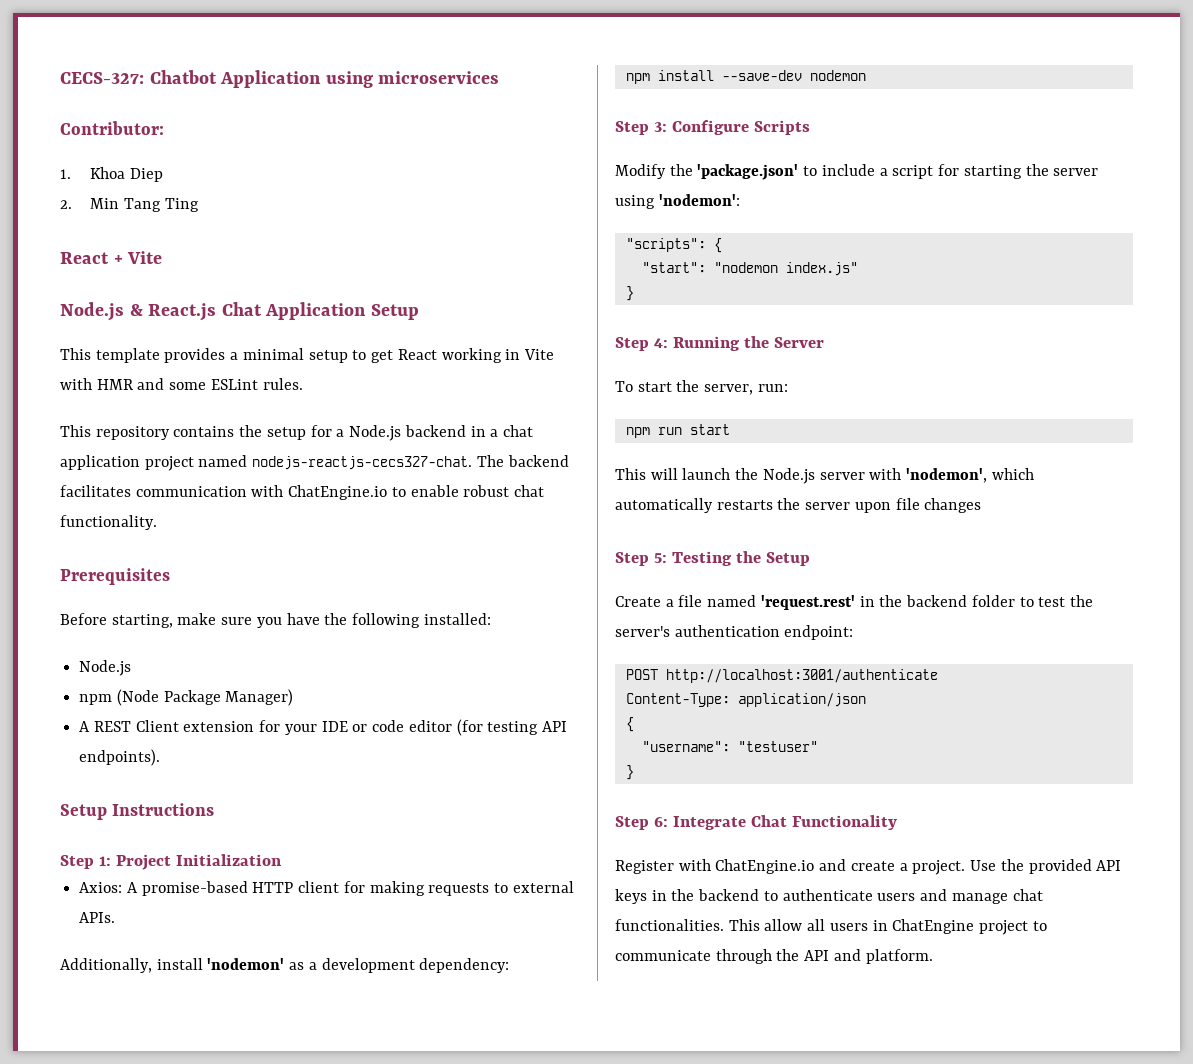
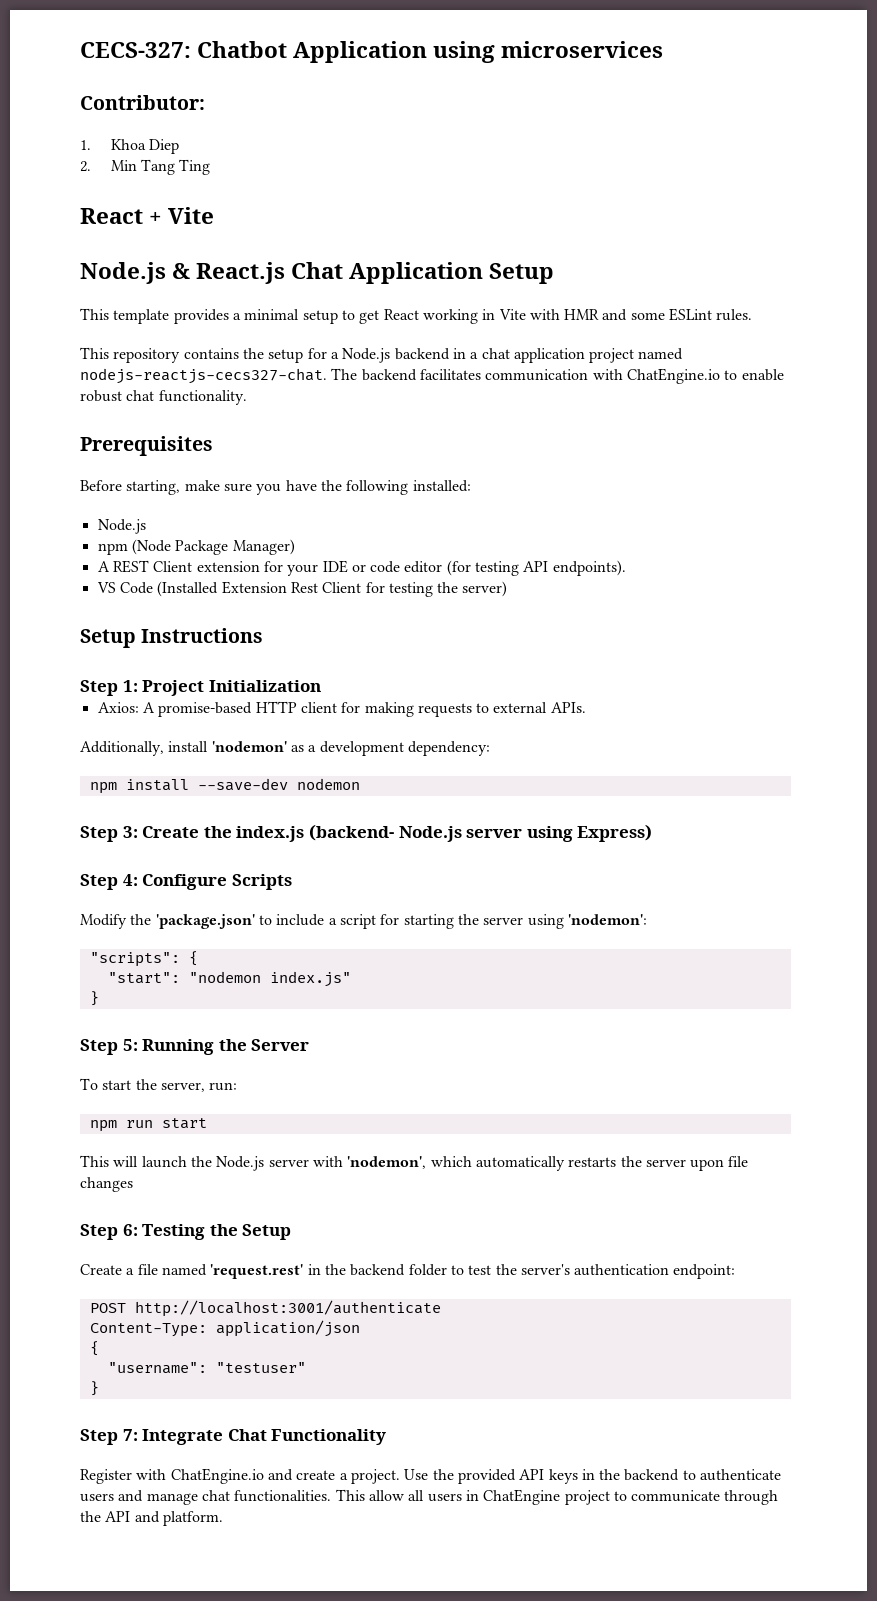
+ VS Code (Installed Extension Rest Client for testing the server)
- Step 3: Configure Scripts
+ Step 3: Create the index.js (backend- Node.js server using Express)
+ Step 4: Configure Scripts
- Step 4: Running the Server
+ Step 5: Running the Server
- Step 5: Testing the Setup
+ Step 6: Testing the Setup
- Step 6: Integrate Chat Functionality
+ Step 7: Integrate Chat Functionality

